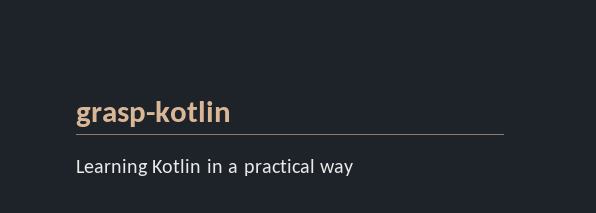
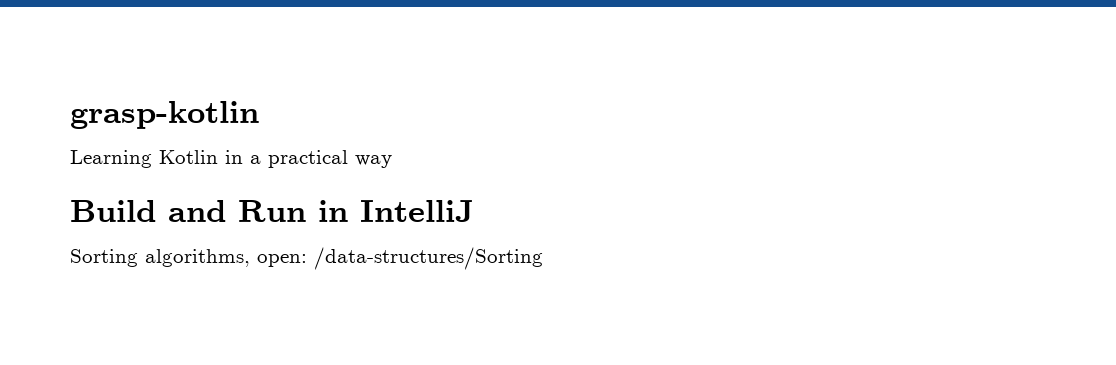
+ Build and Run in IntelliJ
+ Sorting algorithms, open: /data-structures/Sorting

